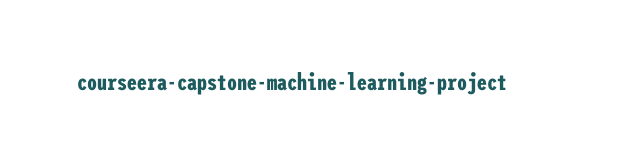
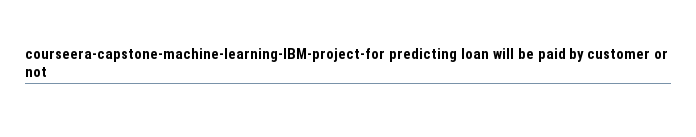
- courseera-capstone-machine-learning-project
+ courseera-capstone-machine-learning-IBM-project-for predicting loan will be paid by customer or not

